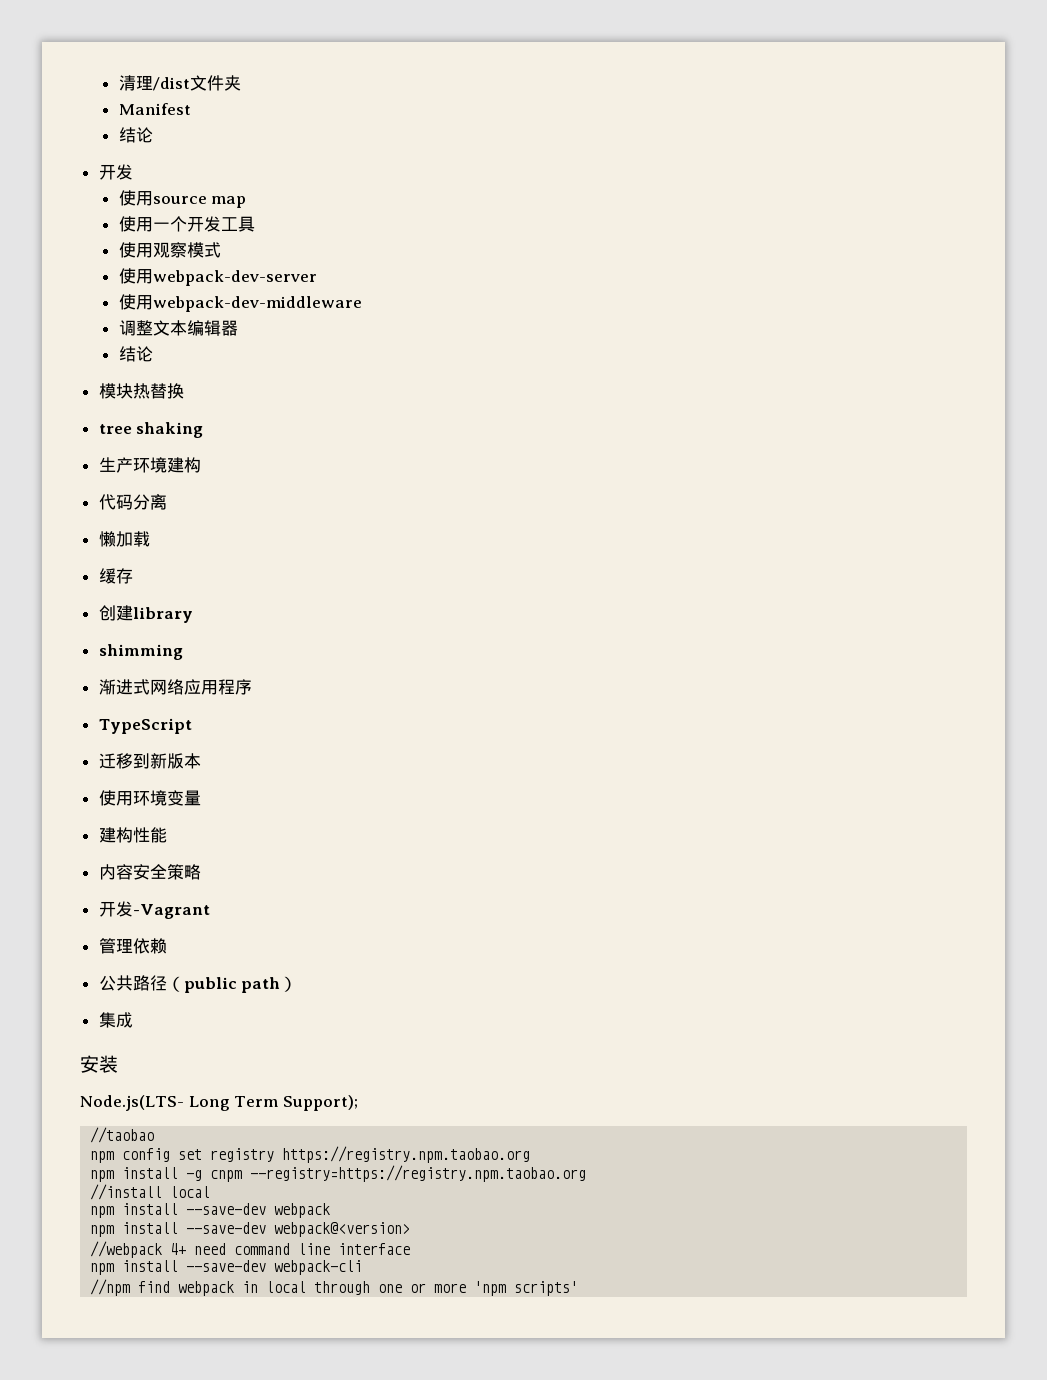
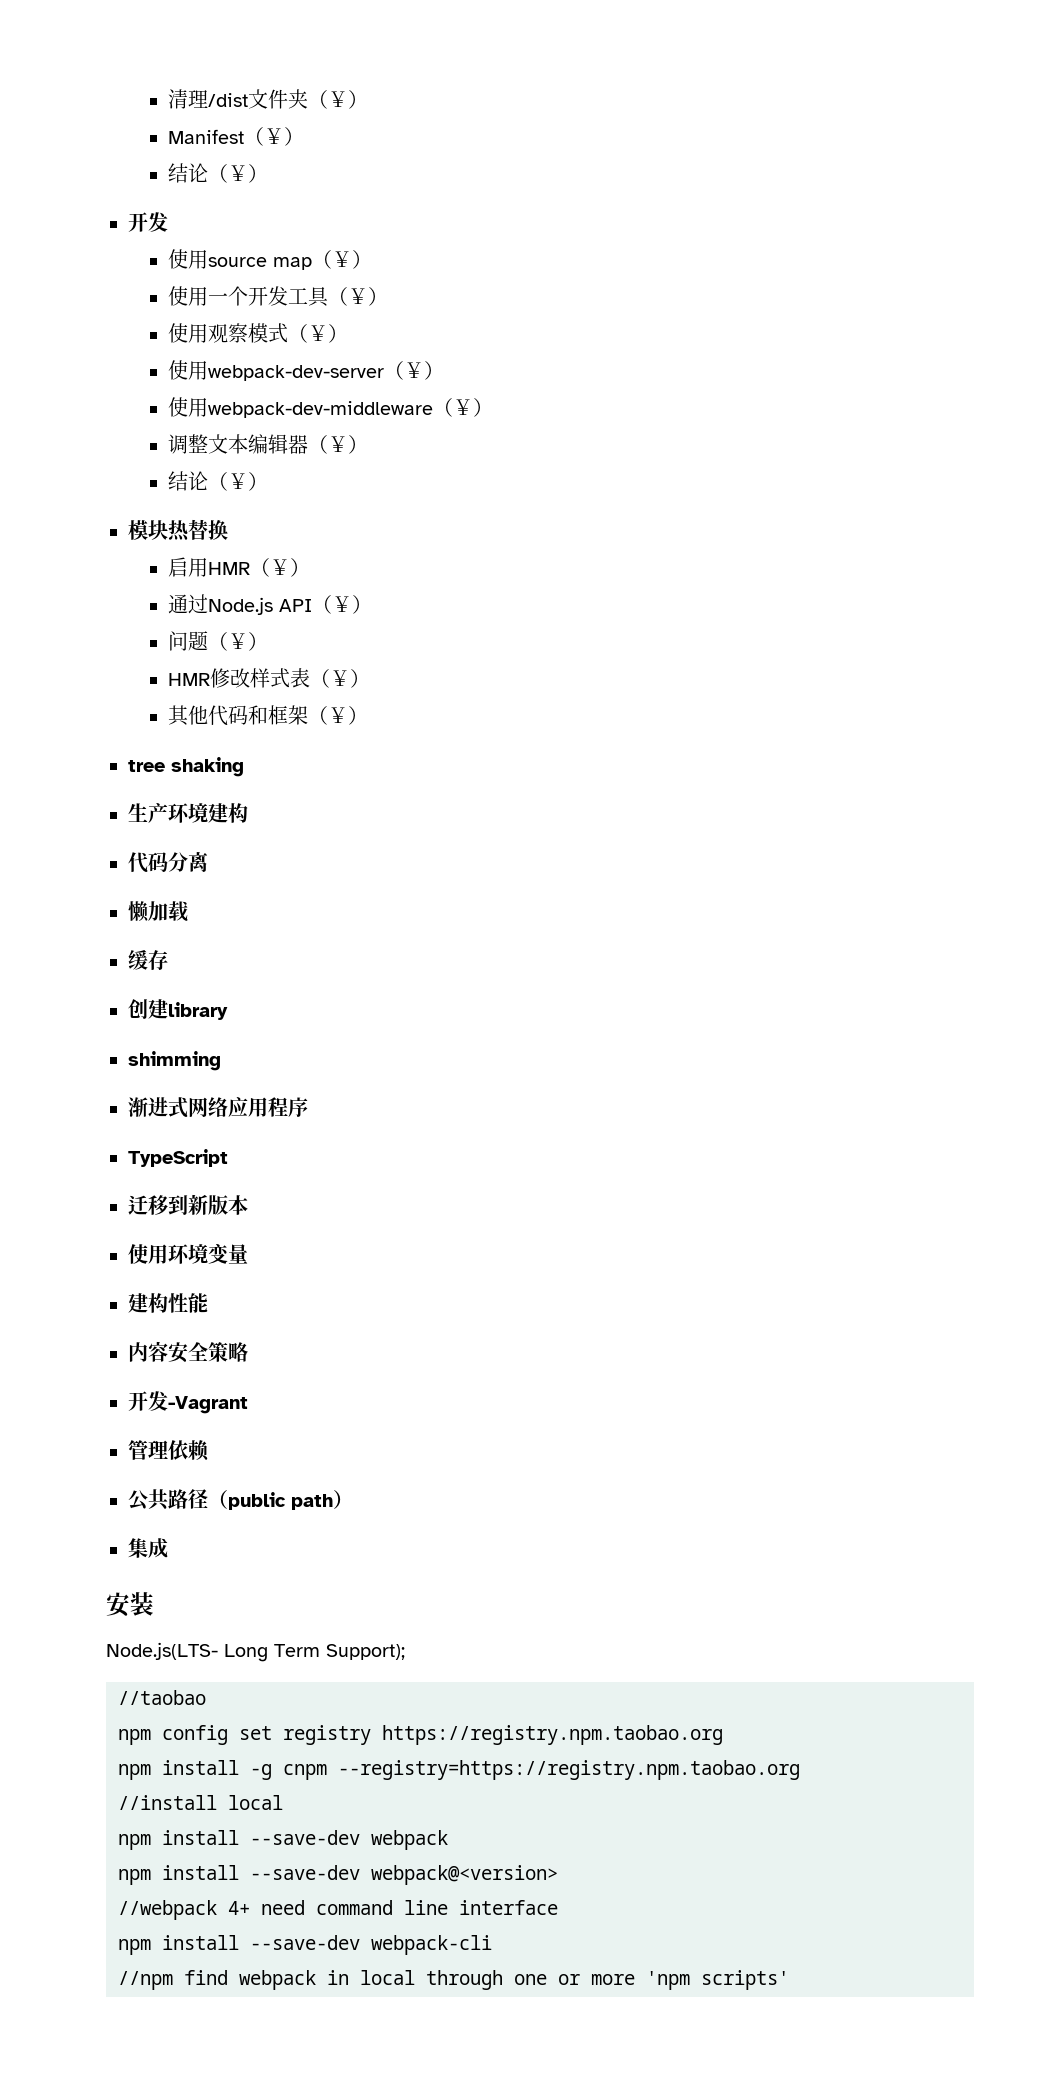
- 清理/dist文件夹
+ 清理/dist文件夹（￥）
- Manifest
- 结论
+ Manifest（￥）
+ 结论（￥）
- 使用source map
+ 使用source map（￥）
- 使用一个开发工具
+ 使用一个开发工具（￥）
- 使用观察模式
+ 使用观察模式（￥）
- 使用webpack-dev-server
+ 使用webpack-dev-server（￥）
- 使用webpack-dev-middleware
+ 使用webpack-dev-middleware（￥）
- 调整文本编辑器
- 结论
+ 调整文本编辑器（￥）
+ 结论（￥）
+ 启用HMR（￥）
+ 通过Node.js API（￥）
+ 问题（￥）
+ HMR修改样式表（￥）
+ 其他代码和框架（￥）

